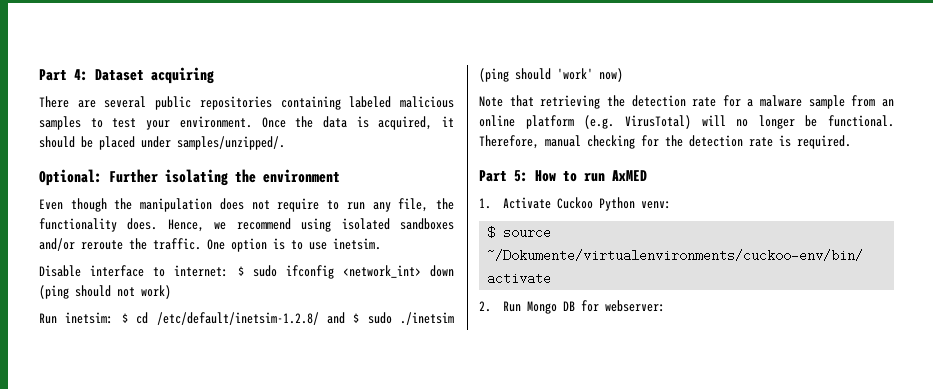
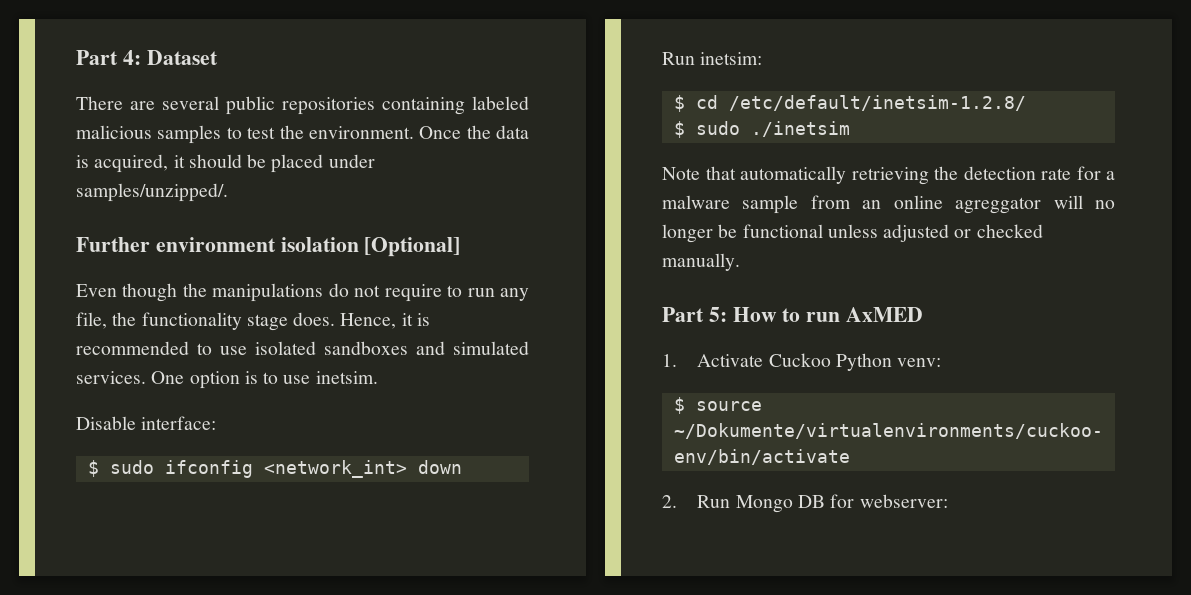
- Part 4: Dataset acquiring
+ Part 4: Dataset
- There are several public repositories containing labeled malicious samples to test your environment.
+ There are several public repositories containing labeled malicious samples to test the environment.
- Optional: Further isolating the environment
+ Further environment isolation [Optional]
- Even though the manipulation does not require to run any file, the functionality does.
+ Even though the manipulations do not require to run any file, the functionality stage does.
- Hence, we recommend using isolated sandboxes and/or reroute the traffic.
+ Hence, it is recommended to use isolated sandboxes and simulated services.
- Disable interface to internet: $ sudo ifconfig <network_int> down (ping should not work)
+ Disable interface:
+ $ sudo ifconfig <network_int> down
- Run inetsim: $ cd /etc/default/inetsim-1.2.8/ and $ sudo ./inetsim (ping should 'work' now)
+ Run inetsim:
+ $ cd /etc/default/inetsim-1.2.8/
+ $ sudo ./inetsim
- Note that retrieving the detection rate for a malware sample from an online platform (e.g. VirusTotal) will no longer be functional. Therefore, manual checking for the detection rate is required.
+ Note that automatically retrieving the detection rate for a malware sample from an online agreggator will no longer be functional unless adjusted or checked manually.

